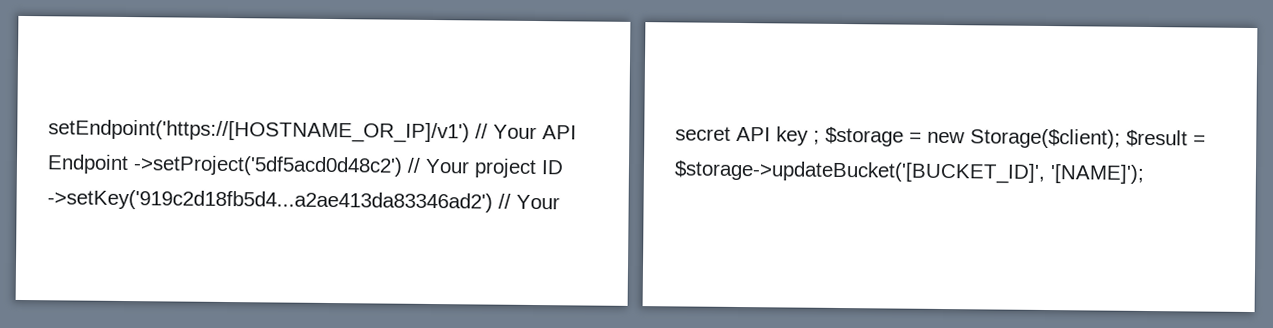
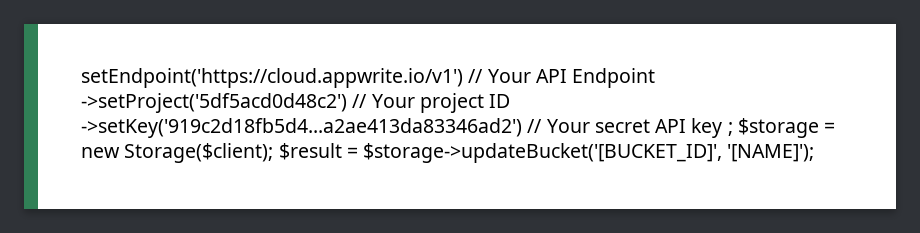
- setEndpoint('https://[HOSTNAME_OR_IP]/v1') // Your API Endpoint ->setProject('5df5acd0d48c2') // Your project ID ->setKey('919c2d18fb5d4...a2ae413da83346ad2') // Your secret API key ; $storage = new Storage($client); $result = $storage->updateBucket('[BUCKET_ID]', '[NAME]');
+ setEndpoint('https://cloud.appwrite.io/v1') // Your API Endpoint ->setProject('5df5acd0d48c2') // Your project ID ->setKey('919c2d18fb5d4...a2ae413da83346ad2') // Your secret API key ; $storage = new Storage($client); $result = $storage->updateBucket('[BUCKET_ID]', '[NAME]');

